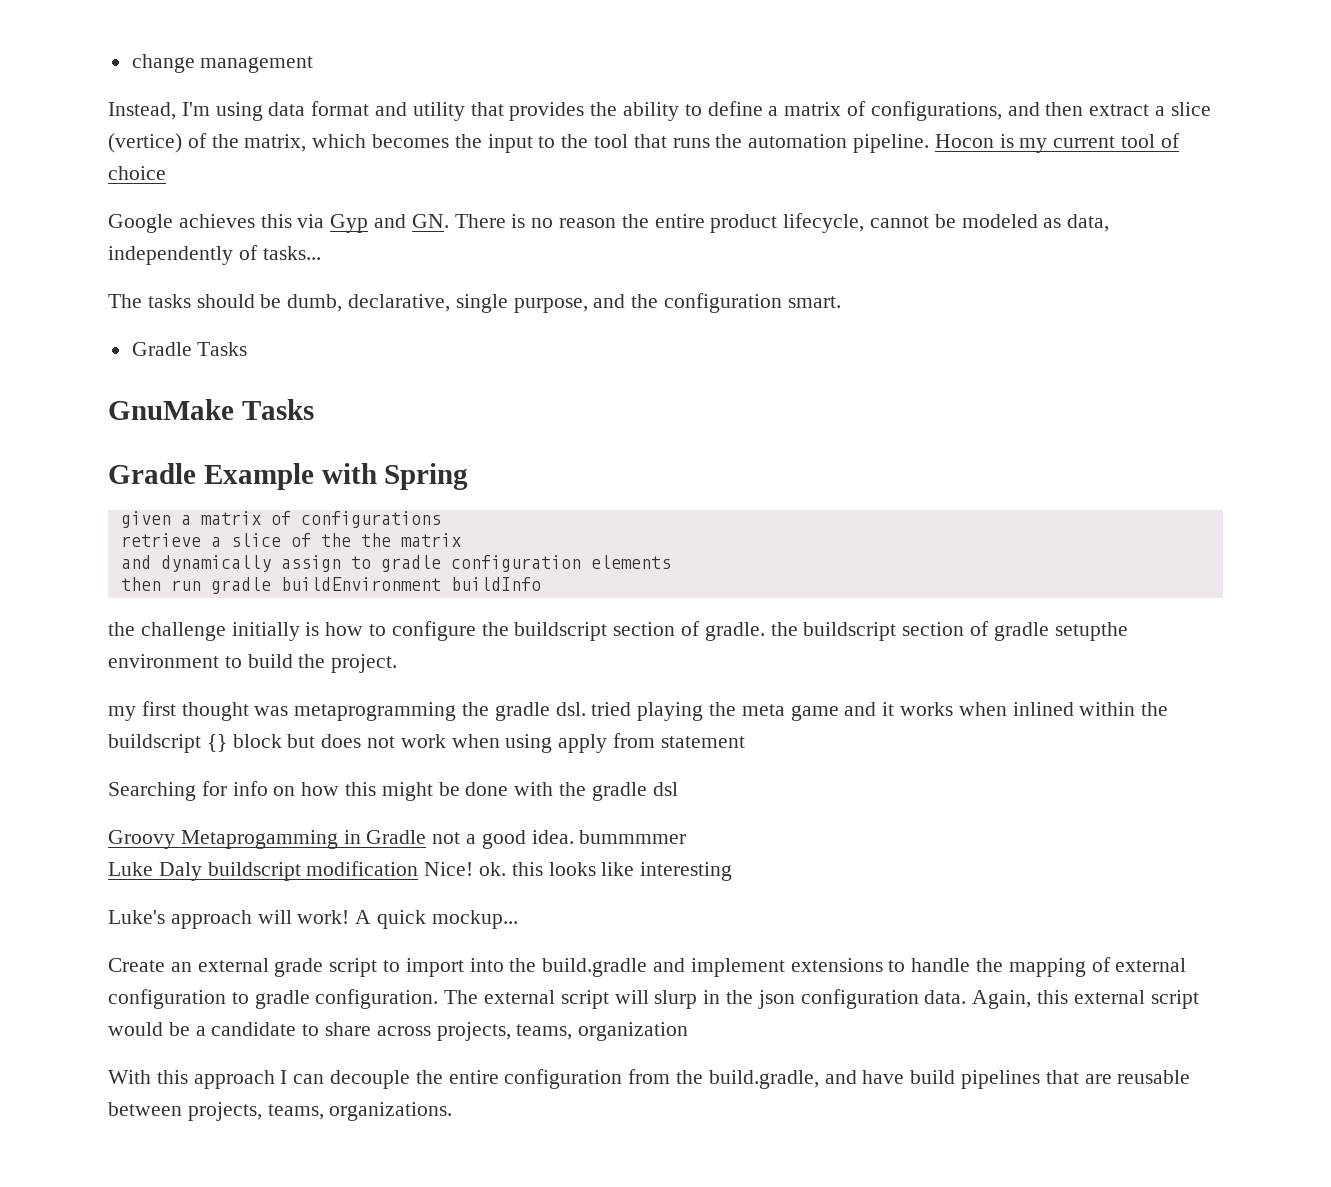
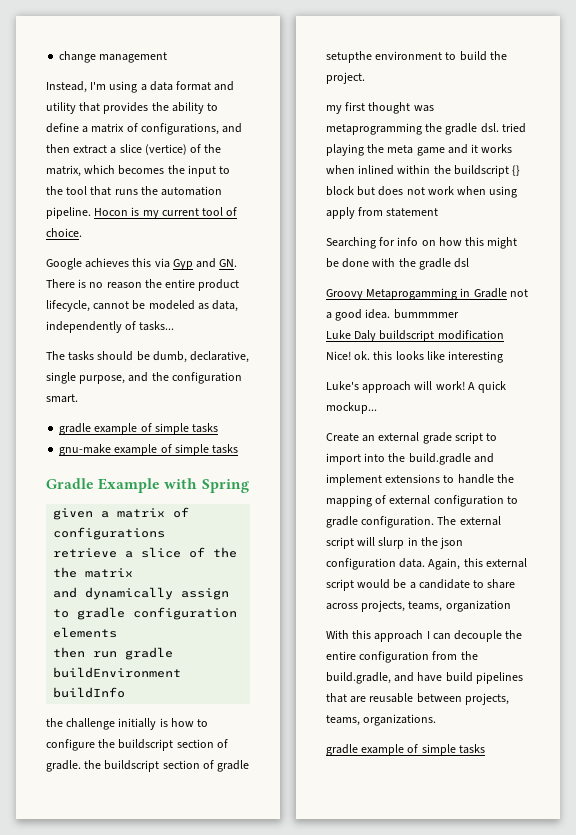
- Instead, I'm using data format and utility that provides the ability to define a matrix of configurations, and then extract a slice (vertice) of the matrix, which becomes the input to the tool that runs the automation pipeline.
+ Instead, I'm using a data format and utility that provides the ability to define a matrix of configurations, and then extract a slice (vertice) of the matrix, which becomes the input to the tool that runs the automation pipeline.
- Hocon is my current tool of choice
+ Hocon is my current tool of choice.
  The tasks should be dumb, declarative, single purpose, and the configuration smart.
- Gradle Tasks
- GnuMake Tasks
+ gradle example of simple tasks
+ gnu-make example of simple tasks
  With this approach I can decouple the entire configuration from the build.gradle, and have build pipelines that are reusable between projects, teams, organizations.
+ gradle example of simple tasks

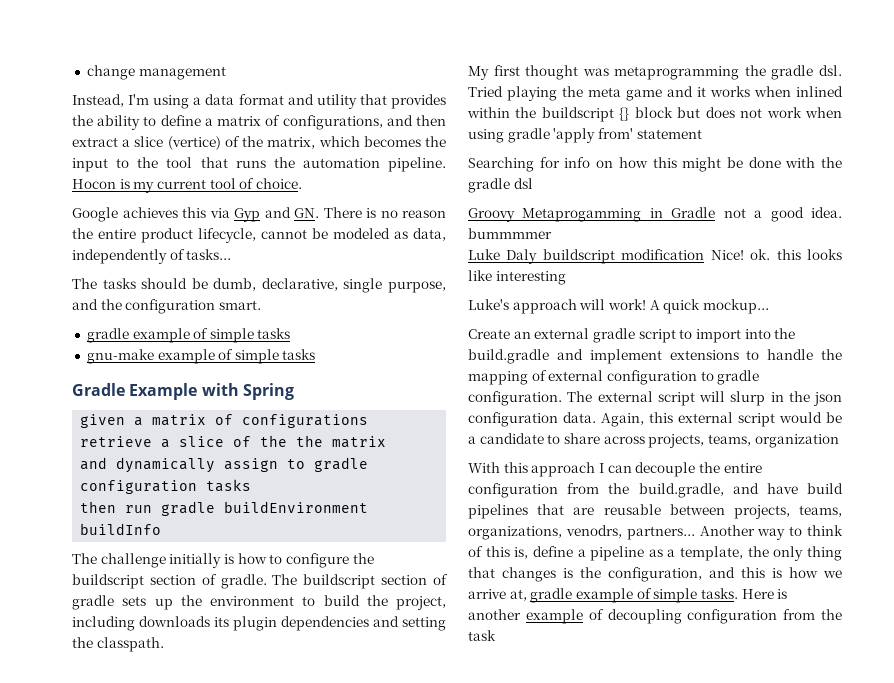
- and dynamically assign to gradle configuration elements
+ and dynamically assign to gradle configuration tasks
- the challenge initially is how to configure the buildscript section of gradle. the buildscript section of gradle setupthe environment to build the project.
- my first thought was metaprogramming the gradle dsl. tried playing the meta game and it works when inlined within the buildscript {} block but does not work when using apply from statement
+ The challenge initially is how to configure the buildscript section of gradle. The buildscript section of gradle sets up the environment to build the project, including downloads its plugin dependencies and setting the classpath.
+ My first thought was metaprogramming the gradle dsl. Tried playing the meta game and it works when inlined within the buildscript {} block but does not work when using gradle 'apply from' statement
- Create an external grade script to import into the build.gradle and implement extensions to handle the mapping of external configuration to gradle configuration.
+ Create an external gradle script to import into the build.gradle and implement extensions to handle the mapping of external configuration to gradle configuration.
- With this approach I can decouple the entire configuration from the build.gradle, and have build pipelines that are reusable between projects, teams, organizations.
- gradle example of simple tasks
+ With this approach I can decouple the entire configuration from the build.gradle, and have build pipelines that are reusable between projects, teams, organizations, venodrs, partners... Another way to think of this is, define a pipeline as a template, the only thing that changes is the configuration, and this is how we arrive at, gradle example of simple tasks. Here is another example of decoupling configuration from the task

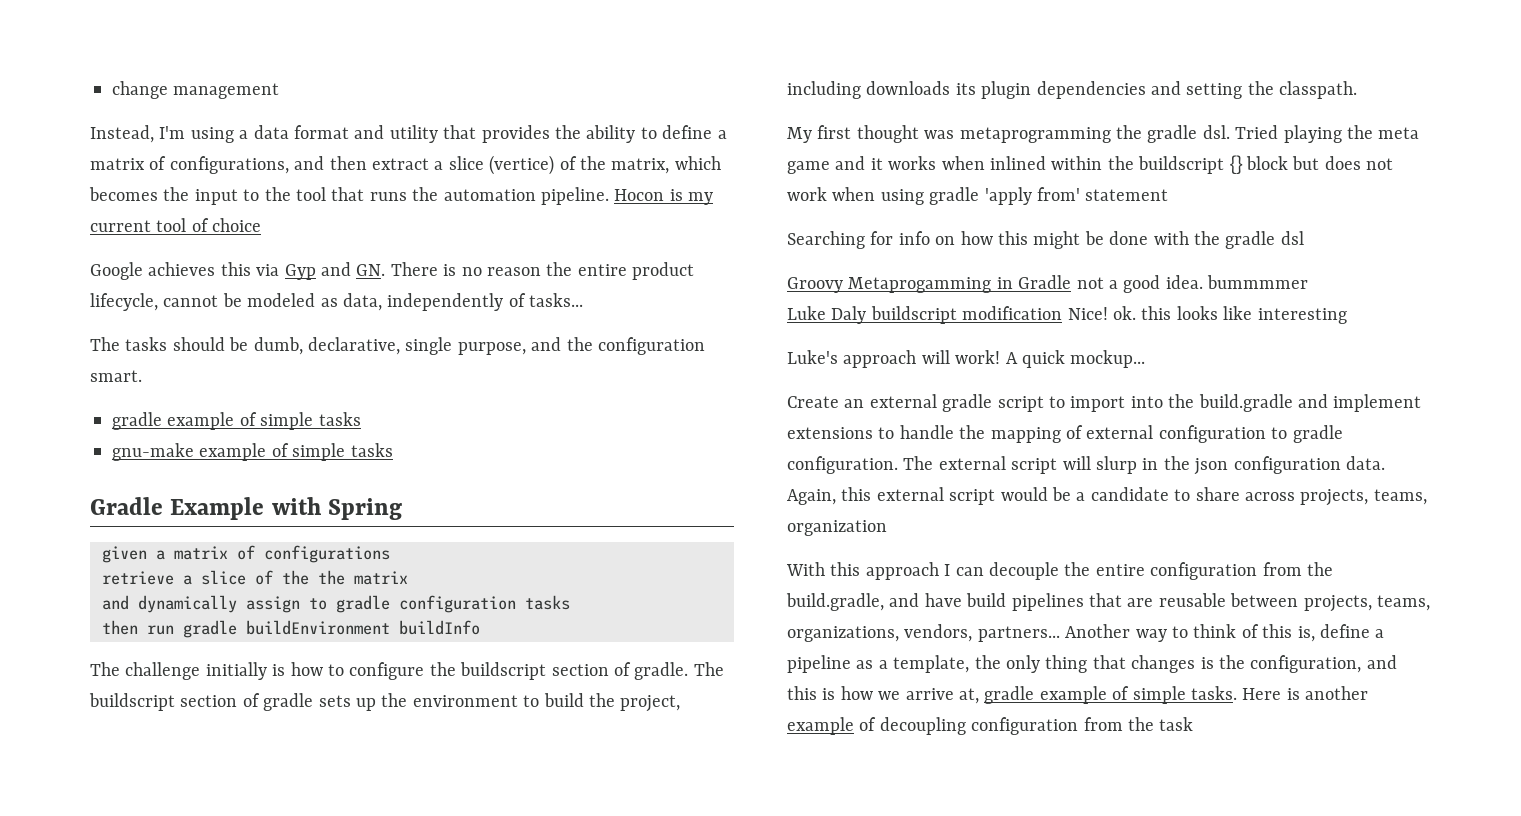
- Hocon is my current tool of choice.
+ Hocon is my current tool of choice
- With this approach I can decouple the entire configuration from the build.gradle, and have build pipelines that are reusable between projects, teams, organizations, venodrs, partners...
+ With this approach I can decouple the entire configuration from the build.gradle, and have build pipelines that are reusable between projects, teams, organizations, vendors, partners...

